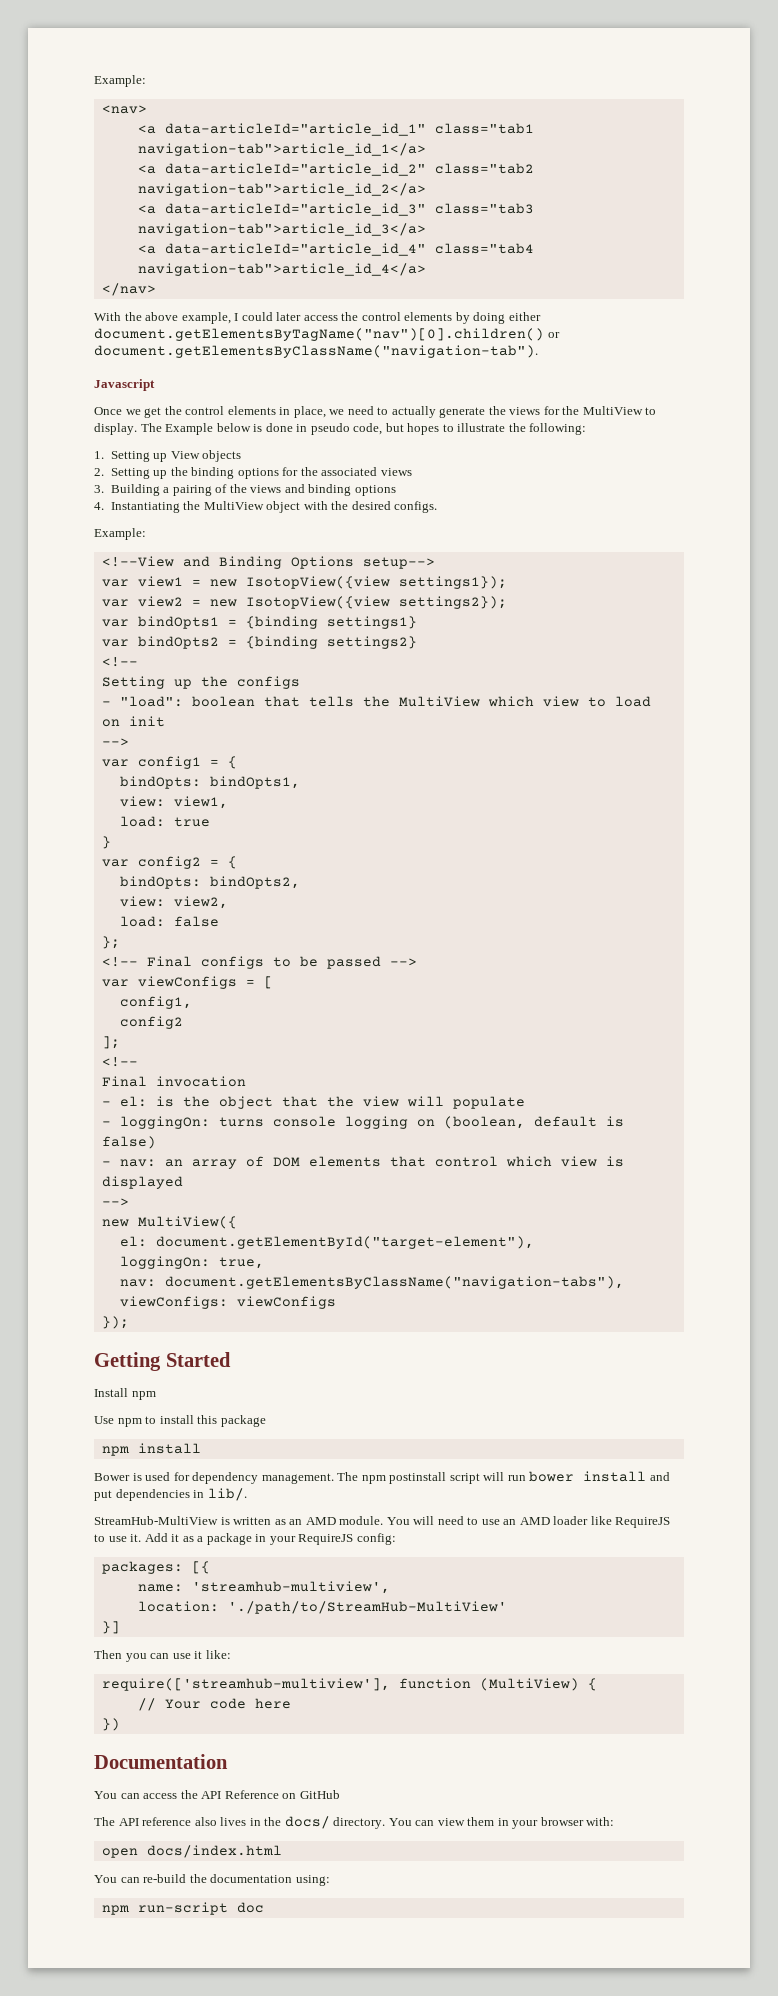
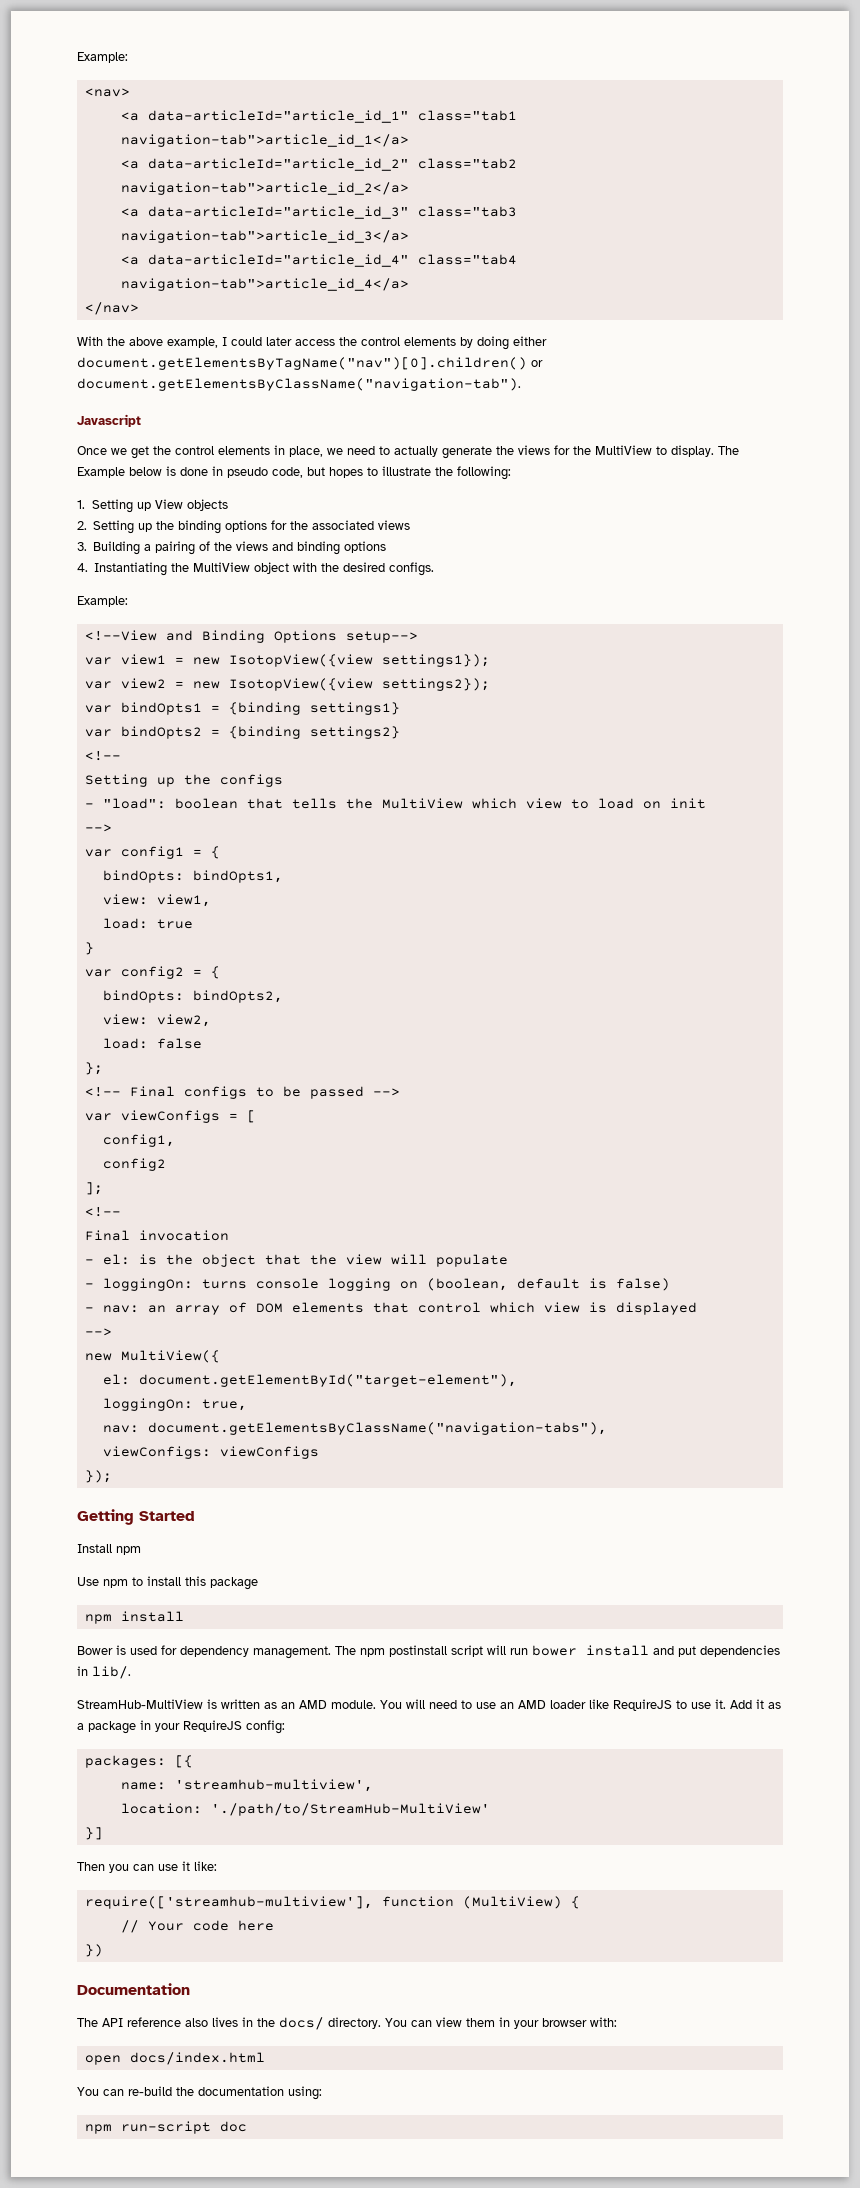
- You can access the API Reference on GitHub

